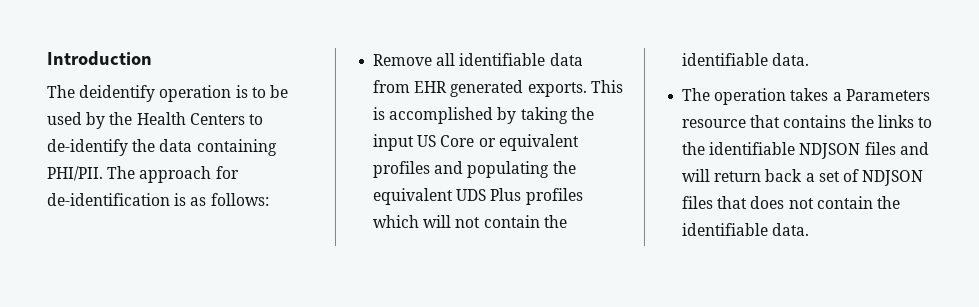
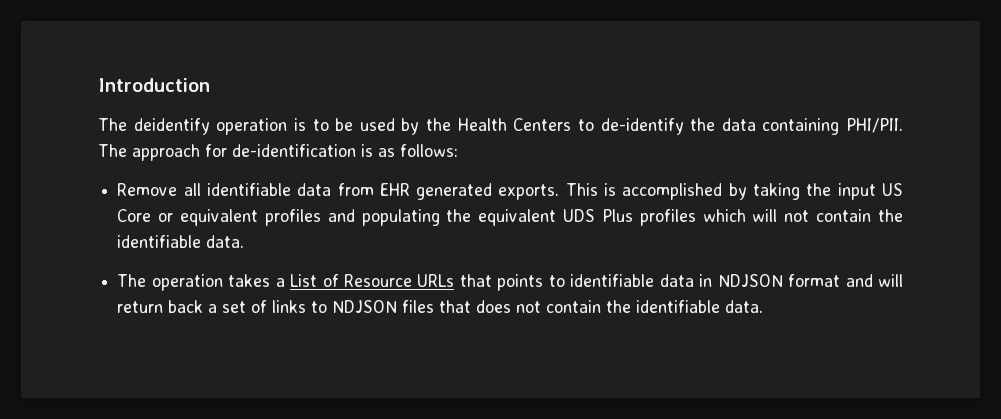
- The operation takes a Parameters resource that contains the links to the identifiable NDJSON files and will return back a set of NDJSON files that does not contain the identifiable data.
+ The operation takes a List of Resource URLs that points to identifiable data in NDJSON format and will return back a set of links to NDJSON files that does not contain the identifiable data.

